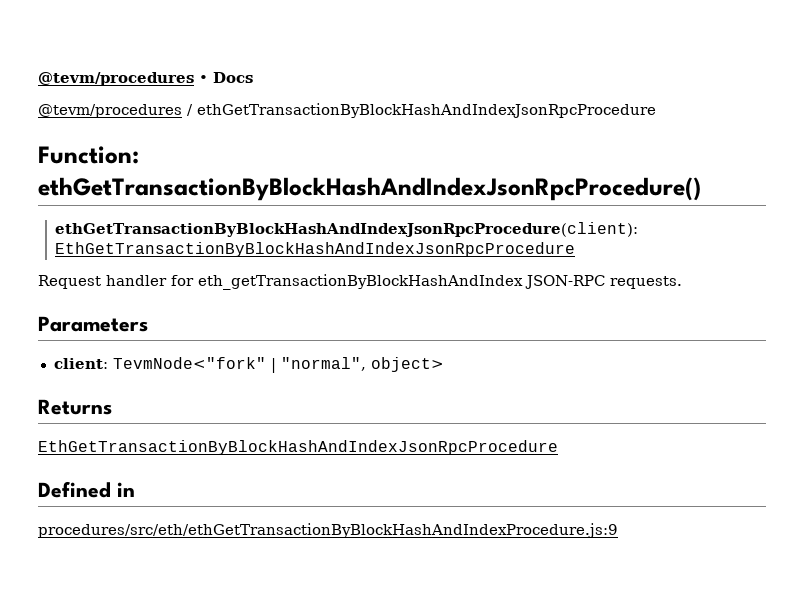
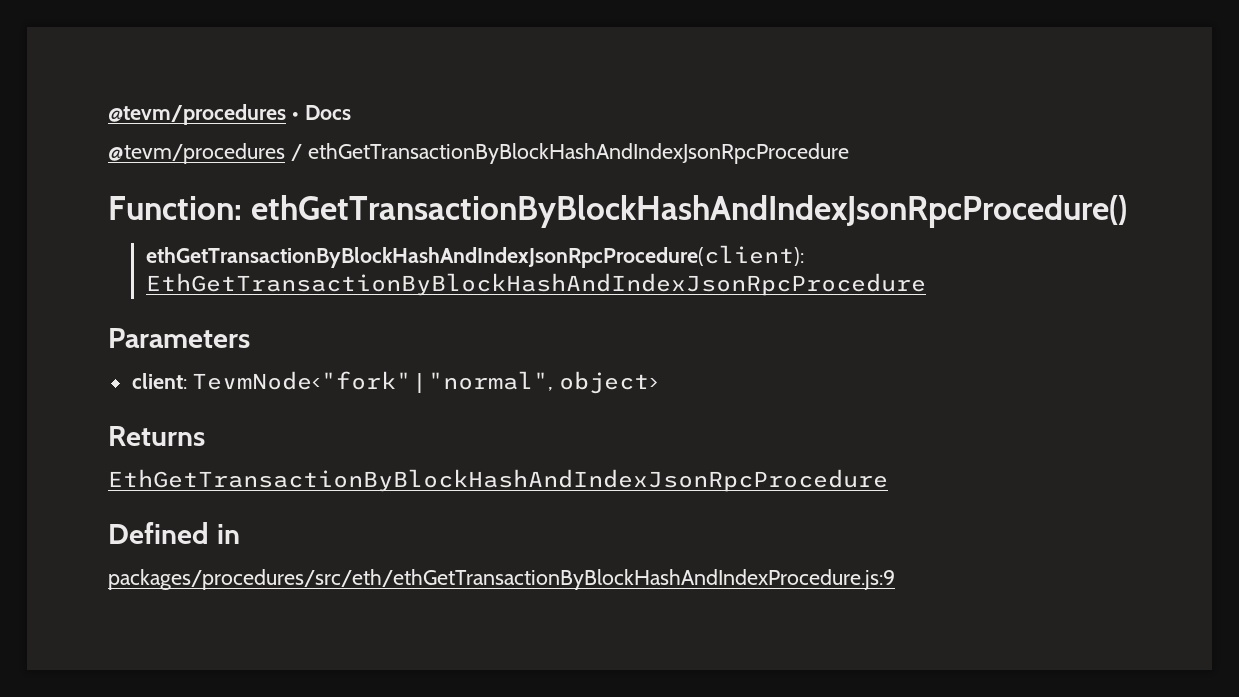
- Request handler for eth_getTransactionByBlockHashAndIndex JSON-RPC requests.
- procedures/src/eth/ethGetTransactionByBlockHashAndIndexProcedure.js:9
+ packages/procedures/src/eth/ethGetTransactionByBlockHashAndIndexProcedure.js:9

